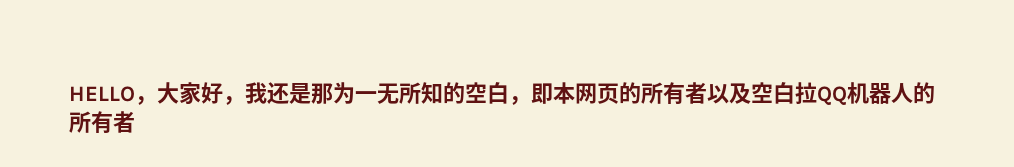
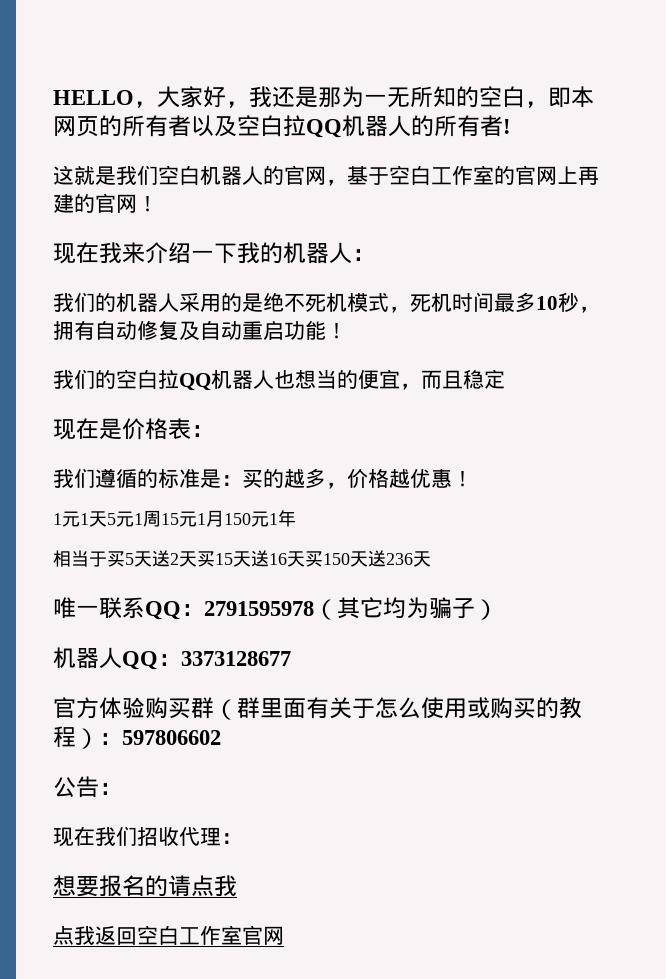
- HELLO，大家好，我还是那为一无所知的空白，即本网页的所有者以及空白拉QQ机器人的所有者
+ HELLO，大家好，我还是那为一无所知的空白，即本网页的所有者以及空白拉QQ机器人的所有者!
+ 这就是我们空白机器人的官网，基于空白工作室的官网上再建的官网！
+ 现在我来介绍一下我的机器人：
+ 我们的机器人采用的是绝不死机模式，死机时间最多10秒，拥有自动修复及自动重启功能！
+ 我们的空白拉QQ机器人也想当的便宜，而且稳定
+ 现在是价格表：
+ 我们遵循的标准是：买的越多，价格越优惠！
+ 1元1天5元1周15元1月150元1年
+ 相当于买5天送2天买15天送16天买150天送236天
+ 唯一联系QQ：2791595978（其它均为骗子）
+ 机器人QQ：3373128677
+ 官方体验购买群（群里面有关于怎么使用或购买的教程）：597806602
+ 公告：
+ 现在我们招收代理：
+ 想要报名的请点我
+ 点我返回空白工作室官网

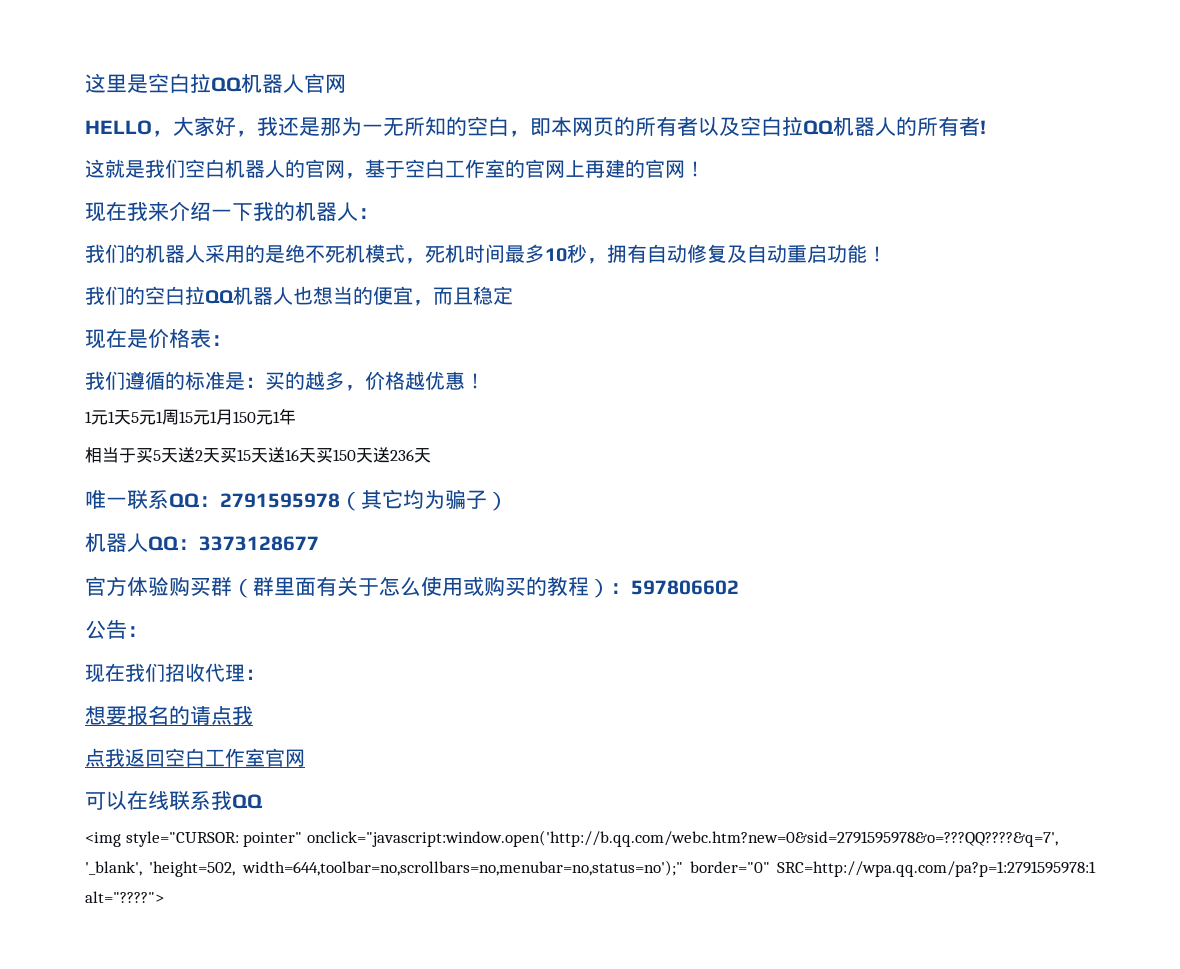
+ 这里是空白拉QQ机器人官网
+ 可以在线联系我QQ
+ <img style="CURSOR: pointer" onclick="javascript:window.open('http://b.qq.com/webc.htm?new=0&sid=2791595978&o=???QQ????&q=7', '_blank', 'height=502, width=644,toolbar=no,scrollbars=no,menubar=no,status=no');" border="0" SRC=http://wpa.qq.com/pa?p=1:2791595978:1 alt="????">

